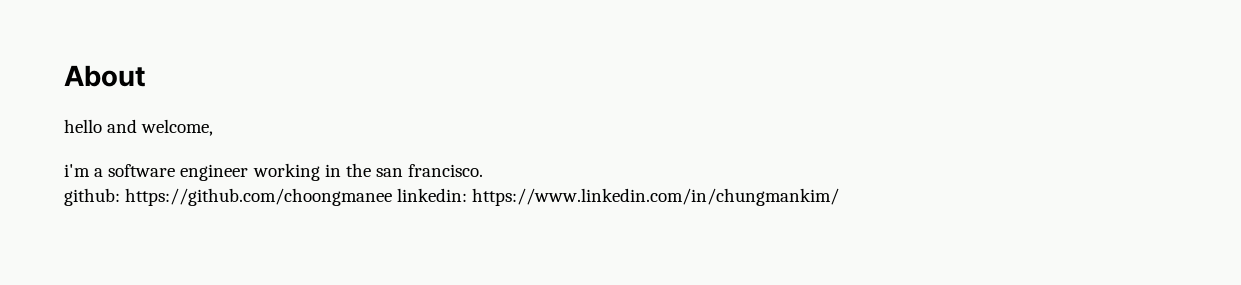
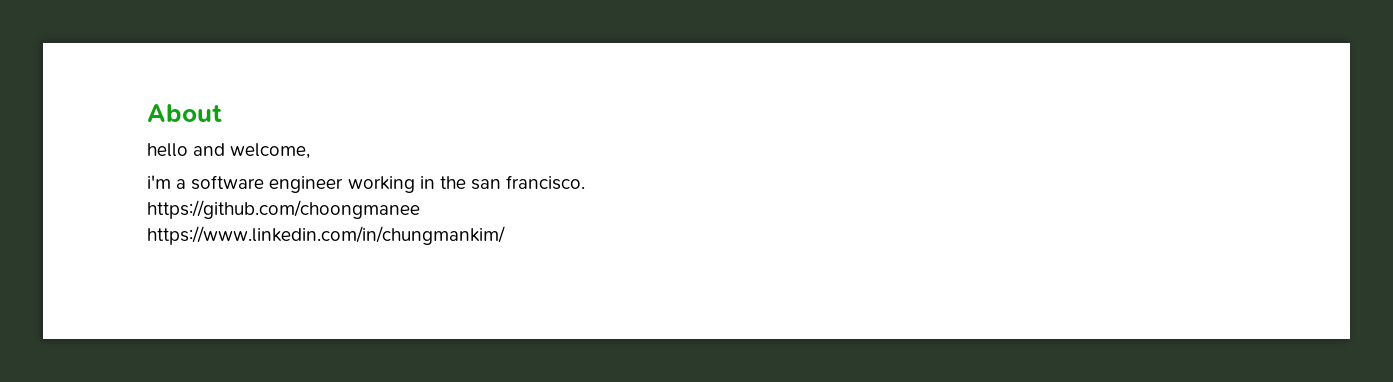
- github: https://github.com/choongmanee linkedin: https://www.linkedin.com/in/chungmankim/
+ https://github.com/choongmanee
+ https://www.linkedin.com/in/chungmankim/

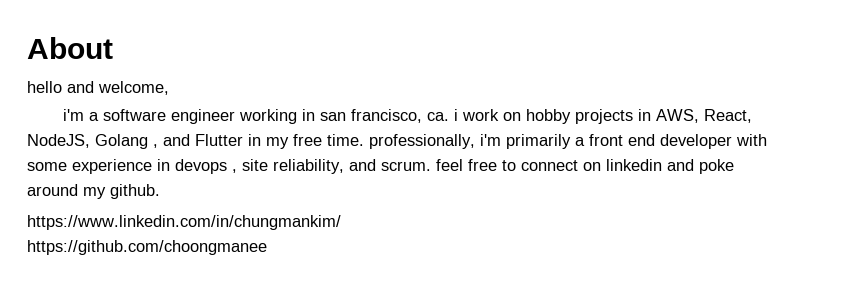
- i'm a software engineer working in the san francisco.
+ i'm a software engineer working in san francisco, ca. i work on hobby projects in AWS, React, NodeJS, Golang , and Flutter in my free time. professionally, i'm primarily a front end developer with some experience in devops , site reliability, and scrum. feel free to connect on linkedin and poke around my github.
+ https://www.linkedin.com/in/chungmankim/
- https://www.linkedin.com/in/chungmankim/

